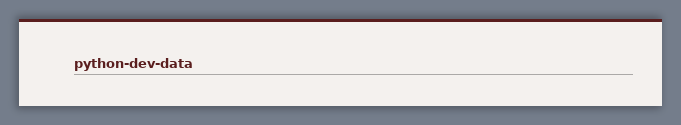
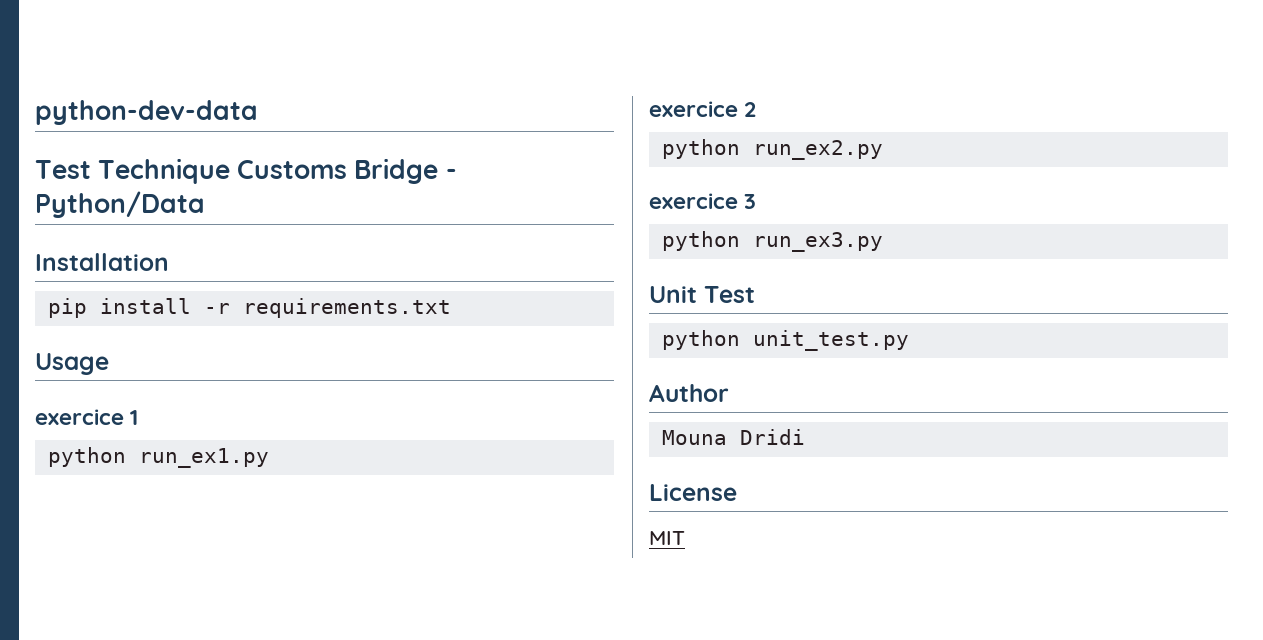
+ Test Technique Customs Bridge - Python/Data
+ Installation
+ pip install -r requirements.txt
+ Usage
+ exercice 1
+ python run_ex1.py
+ exercice 2
+ python run_ex2.py
+ exercice 3
+ python run_ex3.py
+ Unit Test
+ python unit_test.py
+ Author
+ Mouna Dridi
+ License
+ MIT

